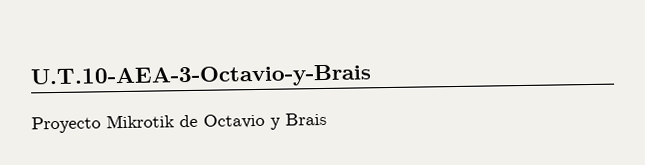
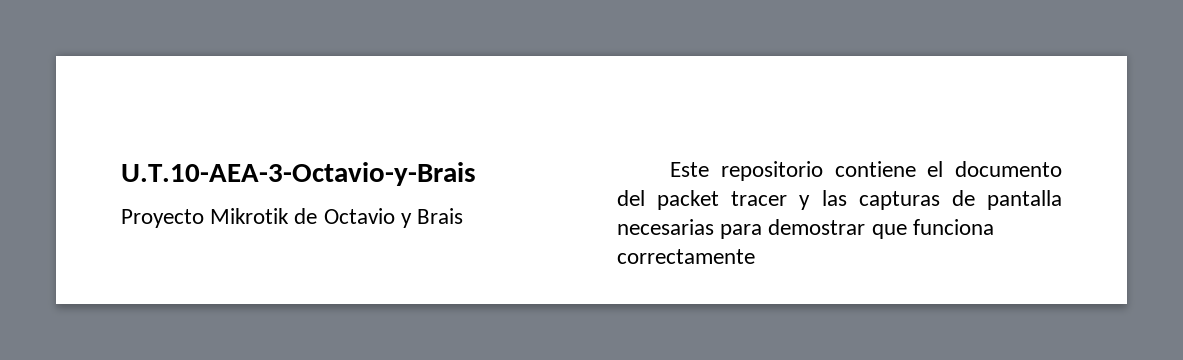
+ Este repositorio contiene el documento del packet tracer y las capturas de pantalla necesarias para demostrar que funciona correctamente

